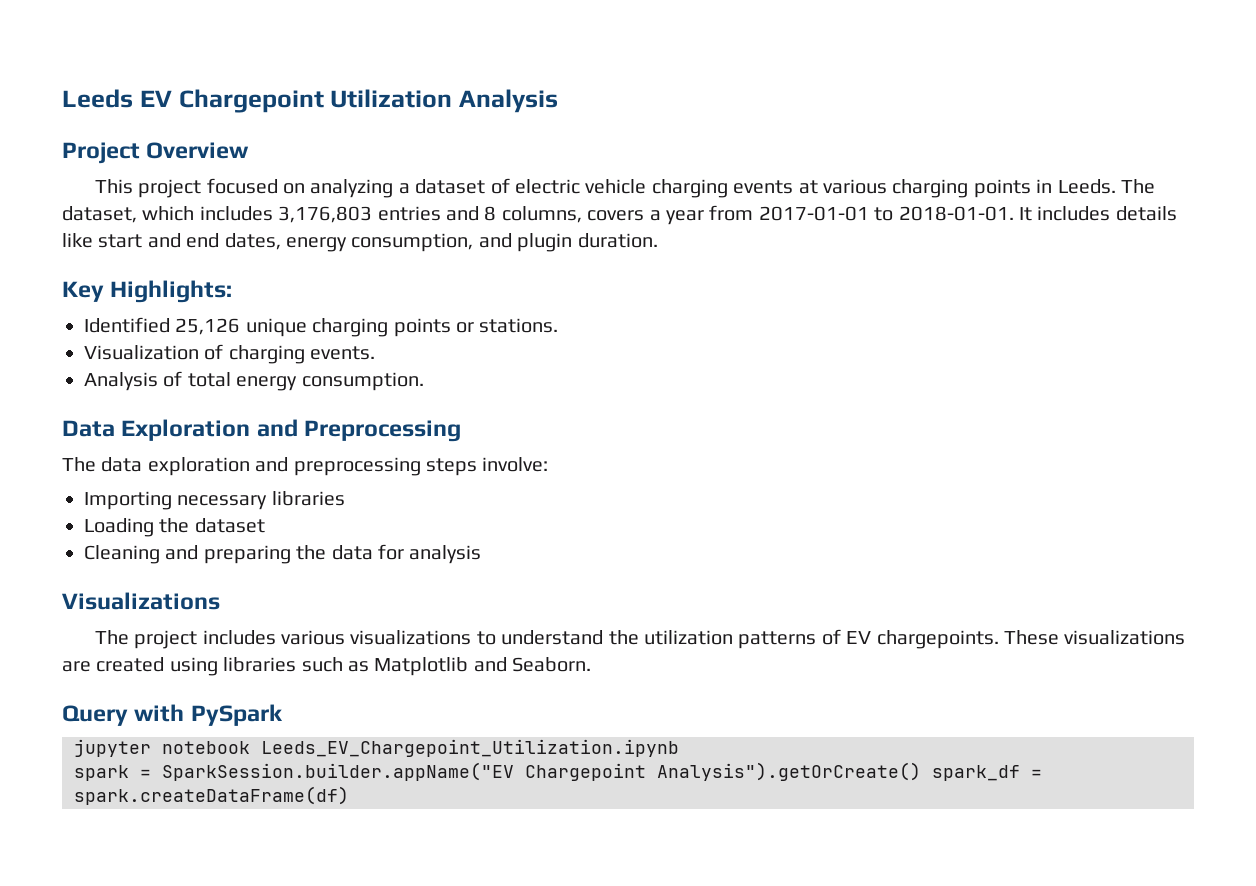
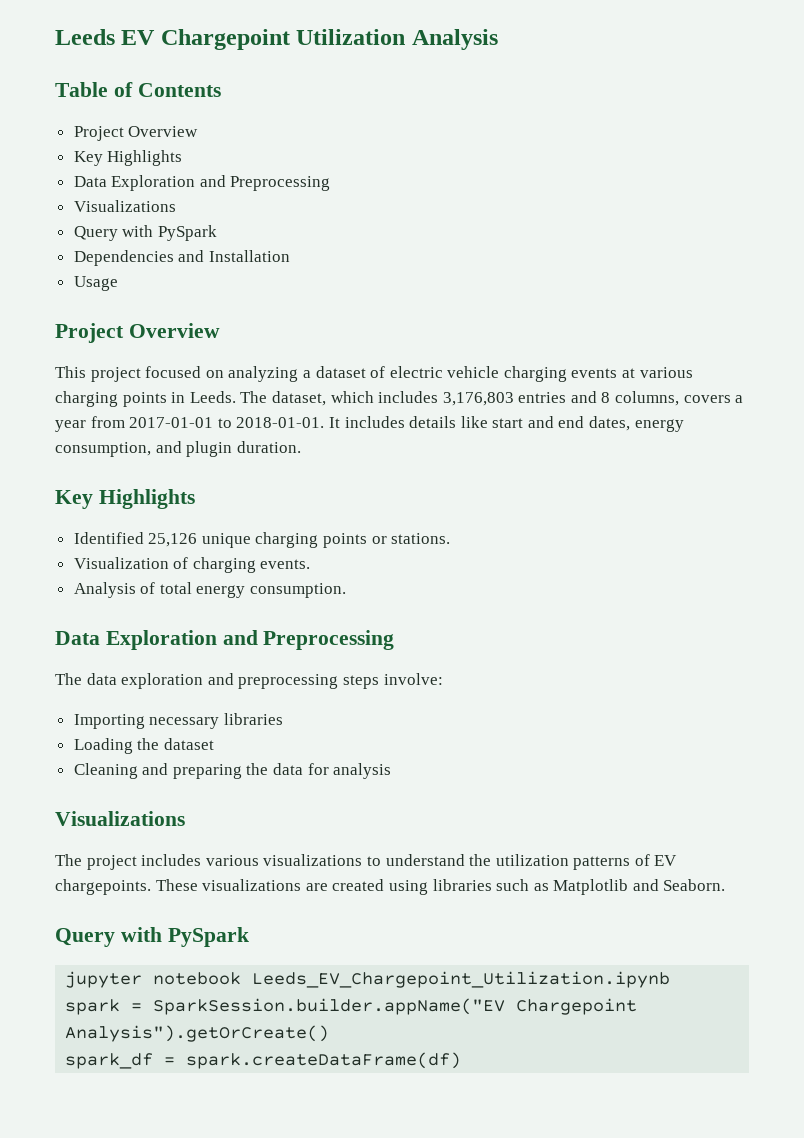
+ Table of Contents
+ Project Overview
+ Key Highlights
+ Data Exploration and Preprocessing
+ Visualizations
+ Query with PySpark
+ Dependencies and Installation
+ Usage
  It includes details like start and end dates, energy consumption, and plugin duration.
- Key Highlights:
+ Key Highlights
- spark = SparkSession.builder.appName("EV Chargepoint Analysis").getOrCreate() spark_df = spark.createDataFrame(df)
+ spark = SparkSession.builder.appName("EV Chargepoint Analysis").getOrCreate()
+ spark_df = spark.createDataFrame(df)

